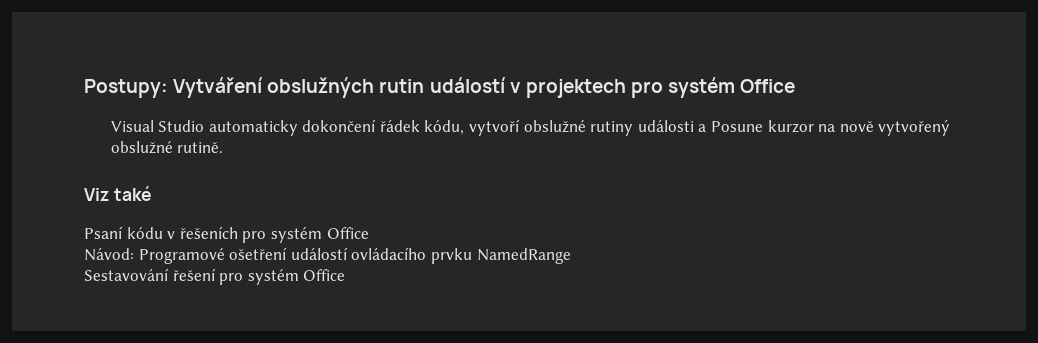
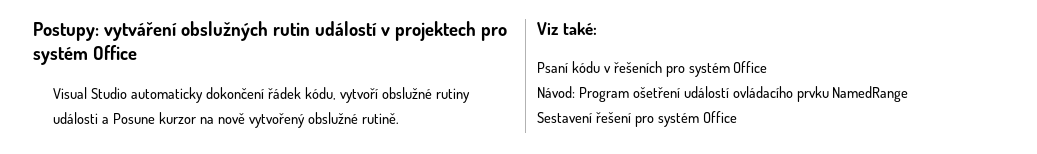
- Postupy: Vytváření obslužných rutin událostí v projektech pro systém Office
+ Postupy: vytváření obslužných rutin událostí v projektech pro systém Office
- Viz také
+ Viz také:
- Návod: Programové ošetření událostí ovládacího prvku NamedRange
+ Návod: Program ošetření událostí ovládacího prvku NamedRange
- Sestavování řešení pro systém Office
+ Sestavení řešení pro systém Office

